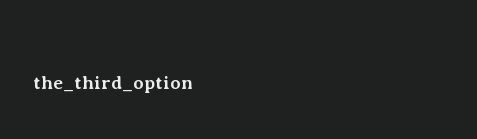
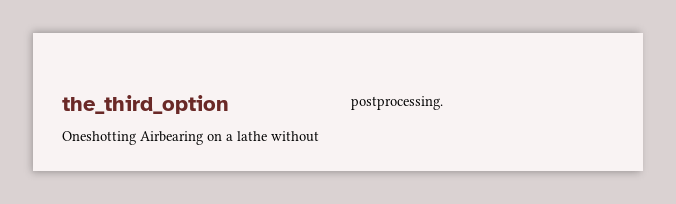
+ Oneshotting Airbearing on a lathe without postprocessing.

